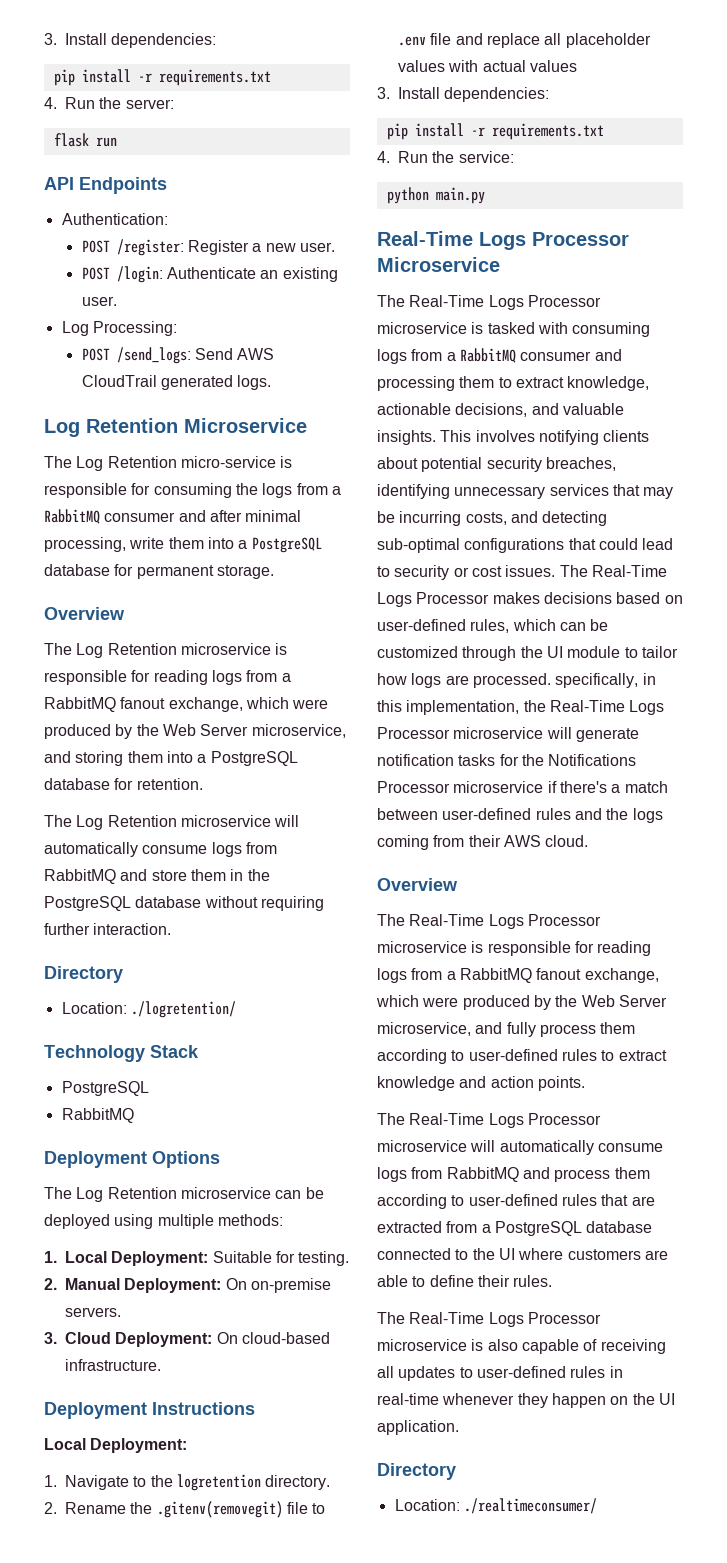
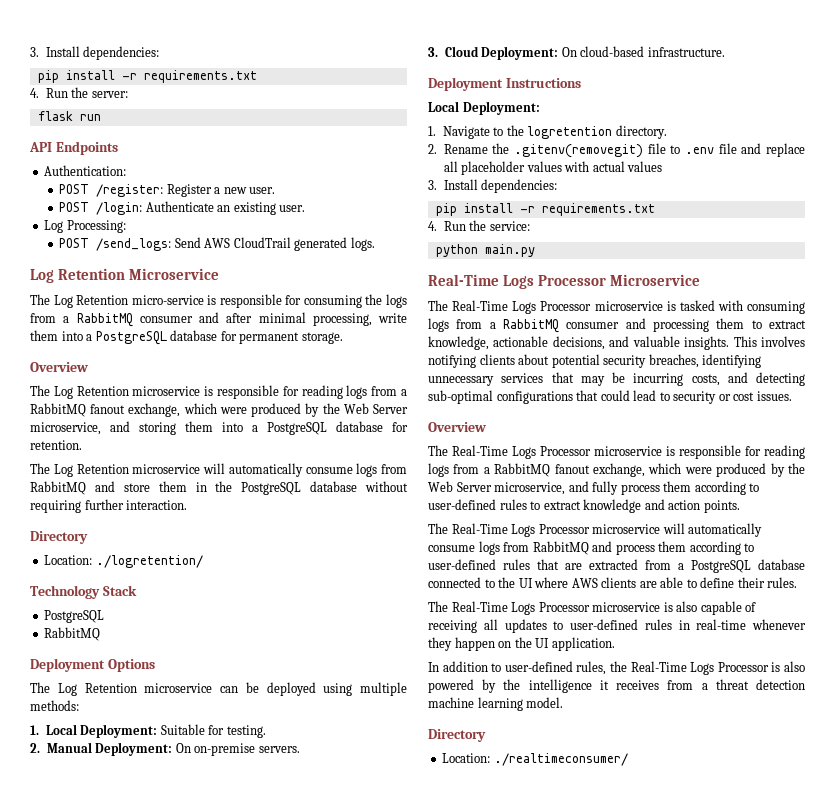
- The Real-Time Logs Processor makes decisions based on user-defined rules, which can be customized through the UI module to tailor how logs are processed. specifically, in this implementation, the Real-Time Logs Processor microservice will generate notification tasks for the Notifications Processor microservice if there's a match between user-defined rules and the logs coming from their AWS cloud.
- The Real-Time Logs Processor microservice will automatically consume logs from RabbitMQ and process them according to user-defined rules that are extracted from a PostgreSQL database connected to the UI where customers are able to define their rules.
+ The Real-Time Logs Processor microservice will automatically consume logs from RabbitMQ and process them according to user-defined rules that are extracted from a PostgreSQL database connected to the UI where AWS clients are able to define their rules.
+ In addition to user-defined rules, the Real-Time Logs Processor is also powered by the intelligence it receives from a threat detection machine learning model.

